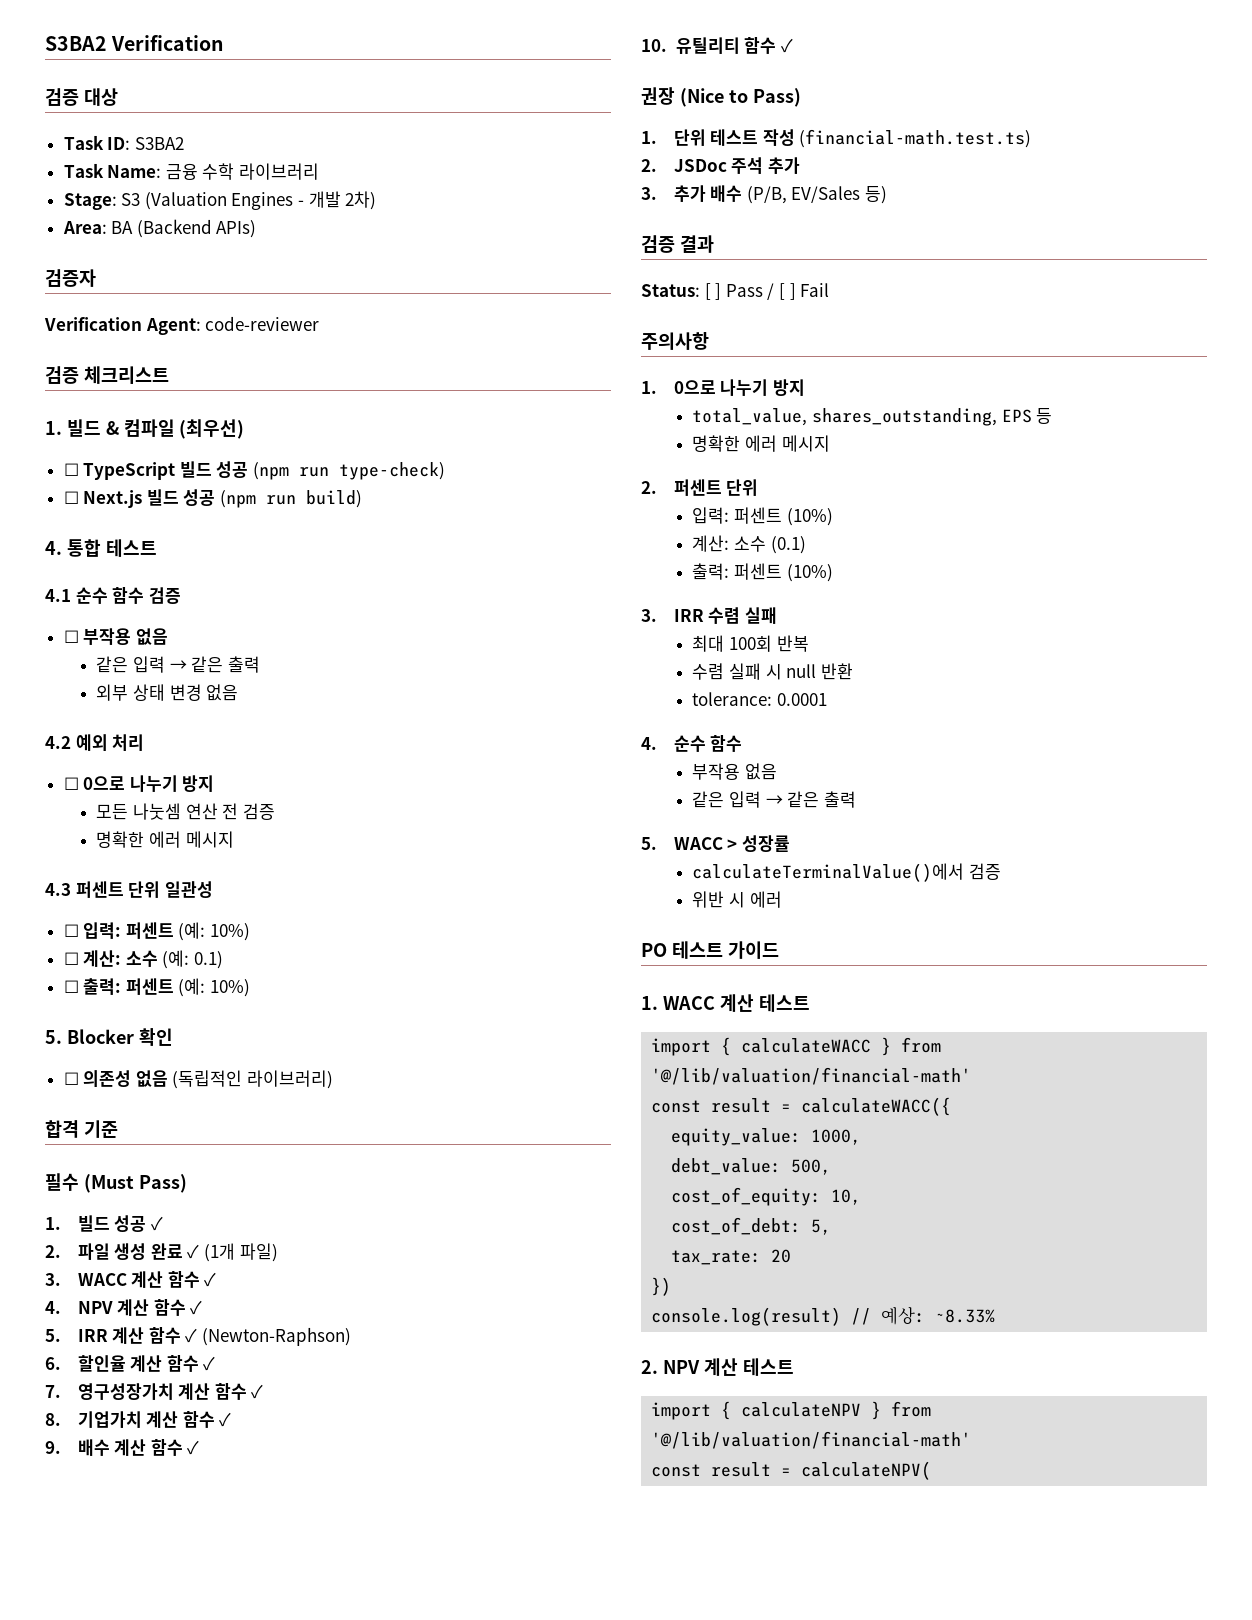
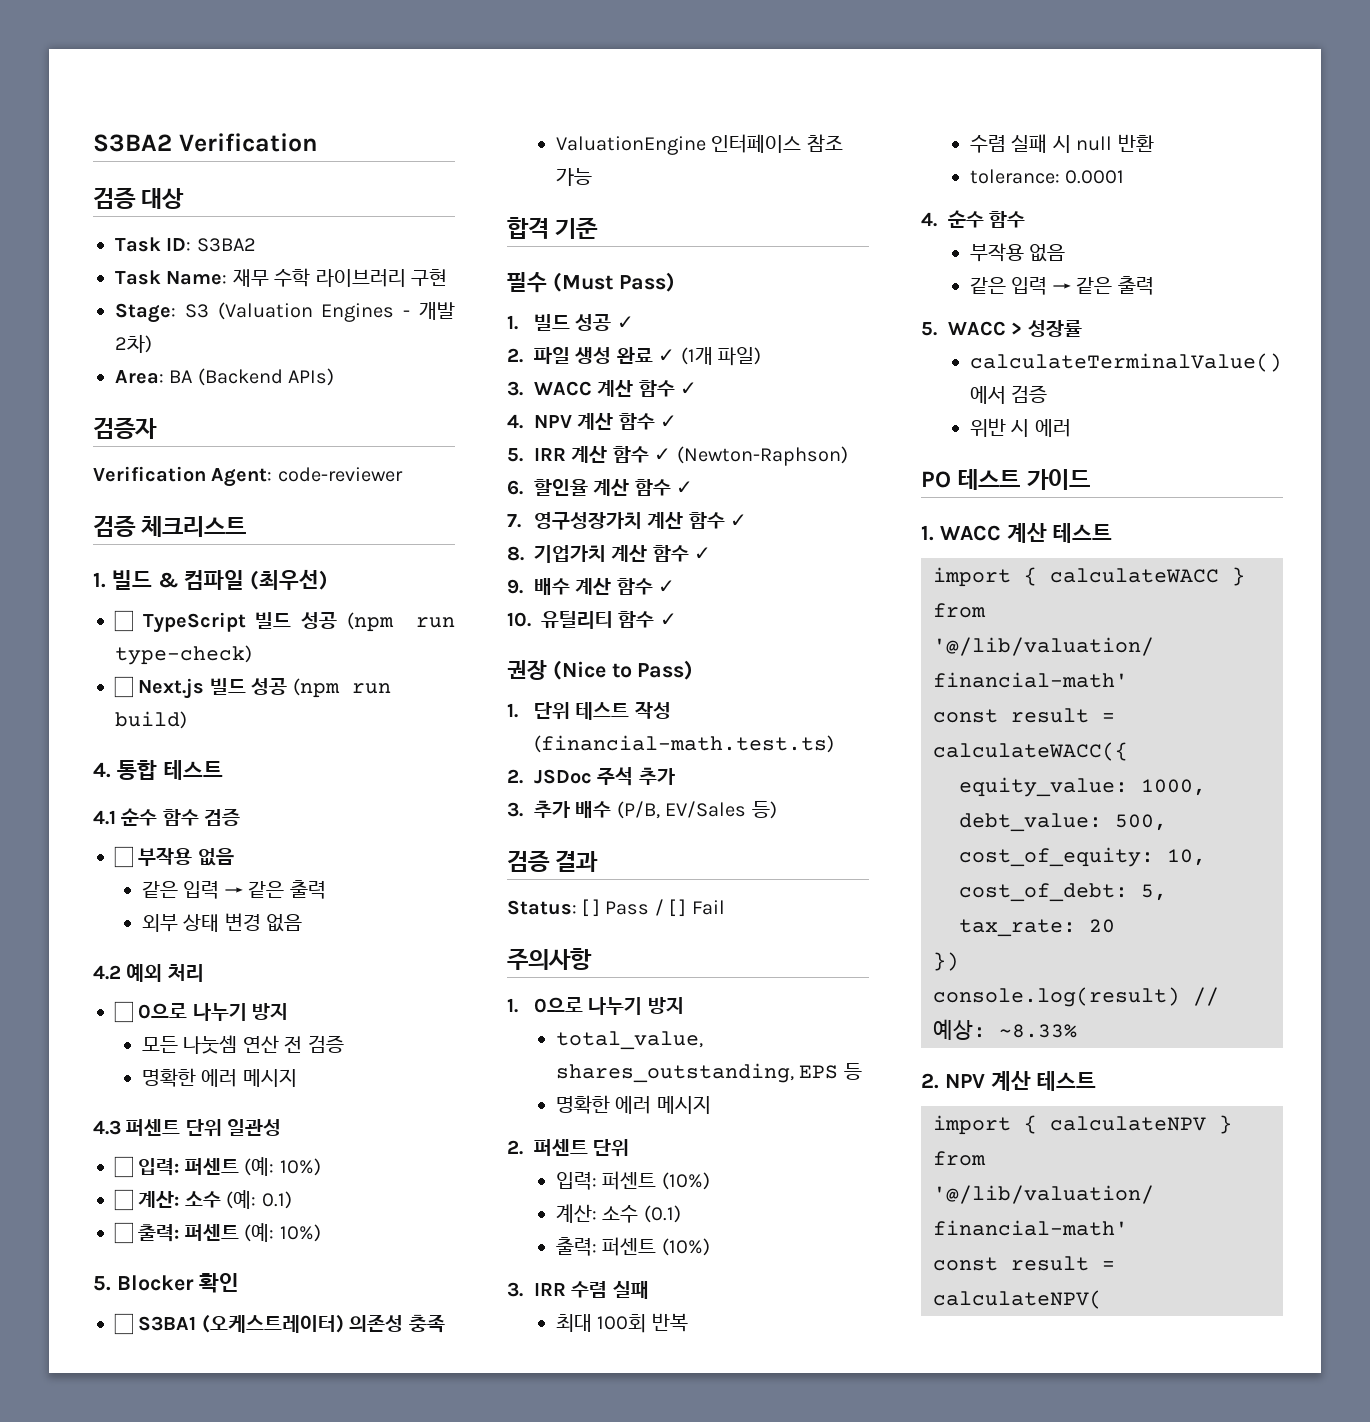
- Task Name: 금융 수학 라이브러리
+ Task Name: 재무 수학 라이브러리 구현
- ☐ 의존성 없음 (독립적인 라이브러리)
+ ☐ S3BA1 (오케스트레이터) 의존성 충족
+ ValuationEngine 인터페이스 참조 가능

